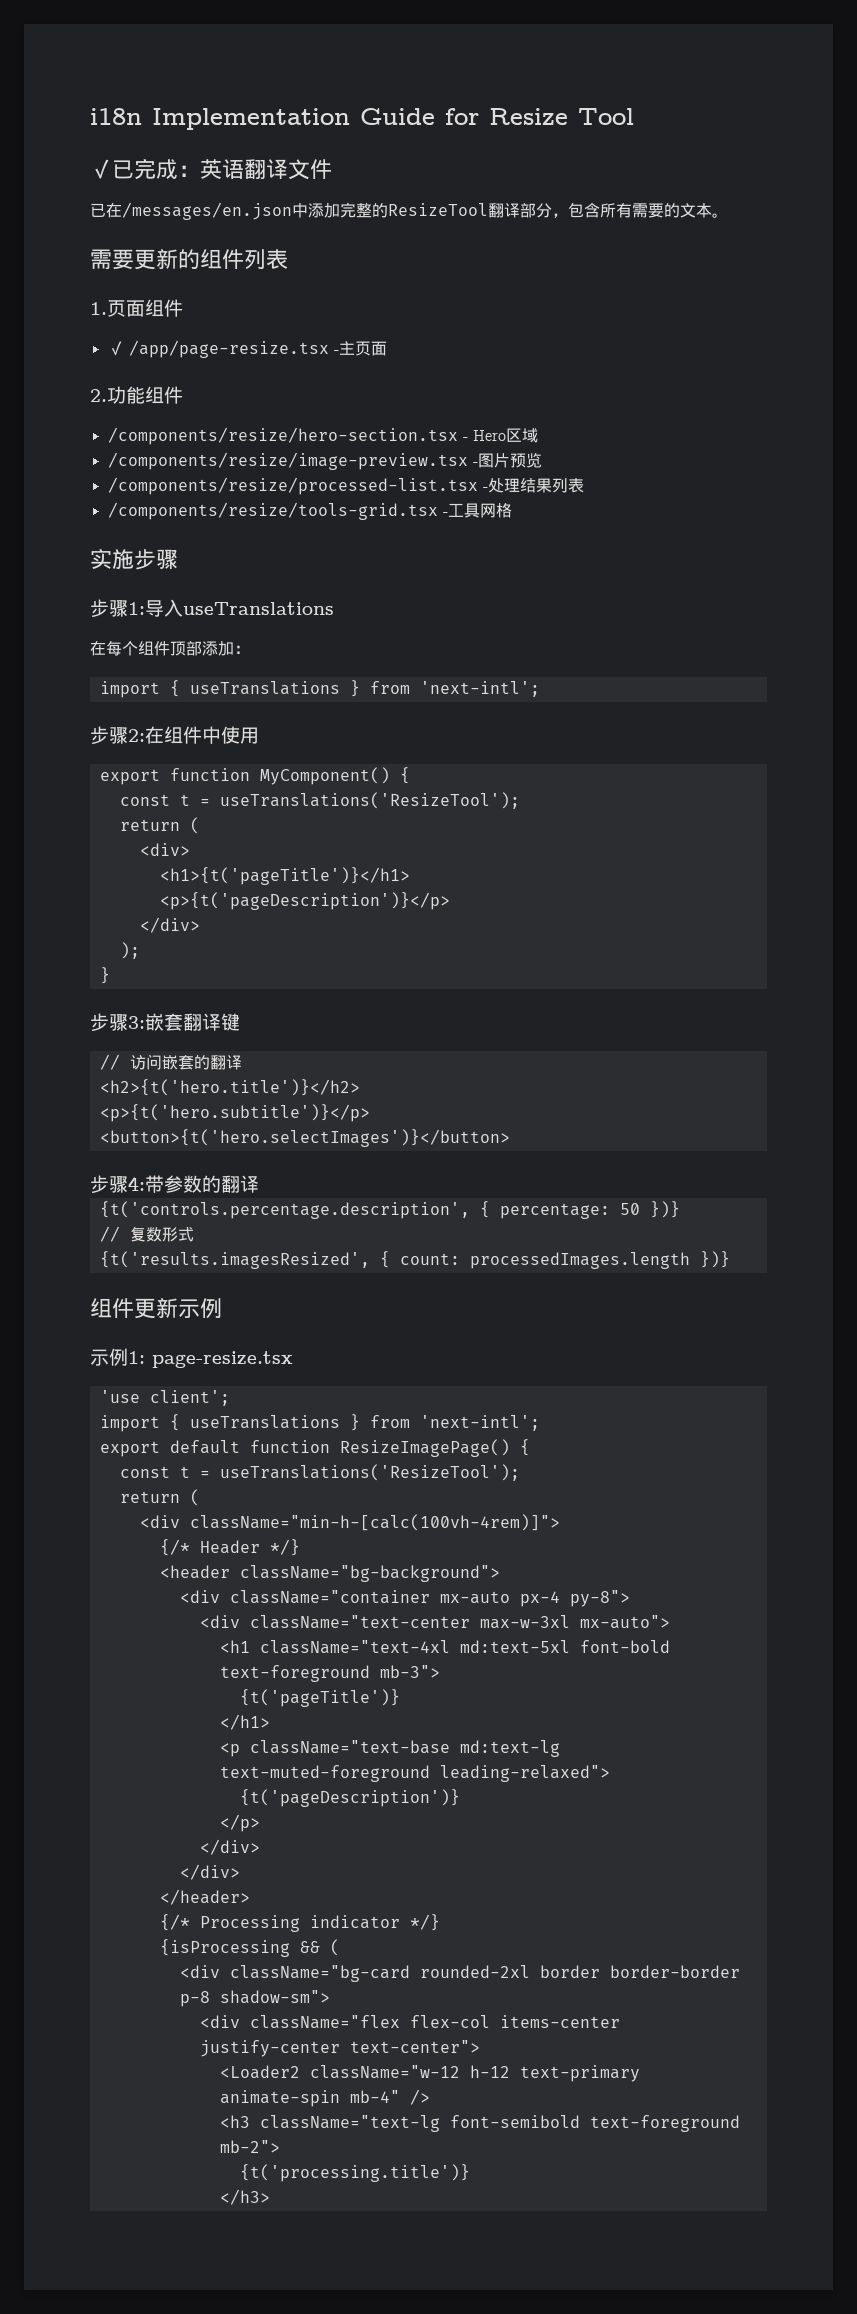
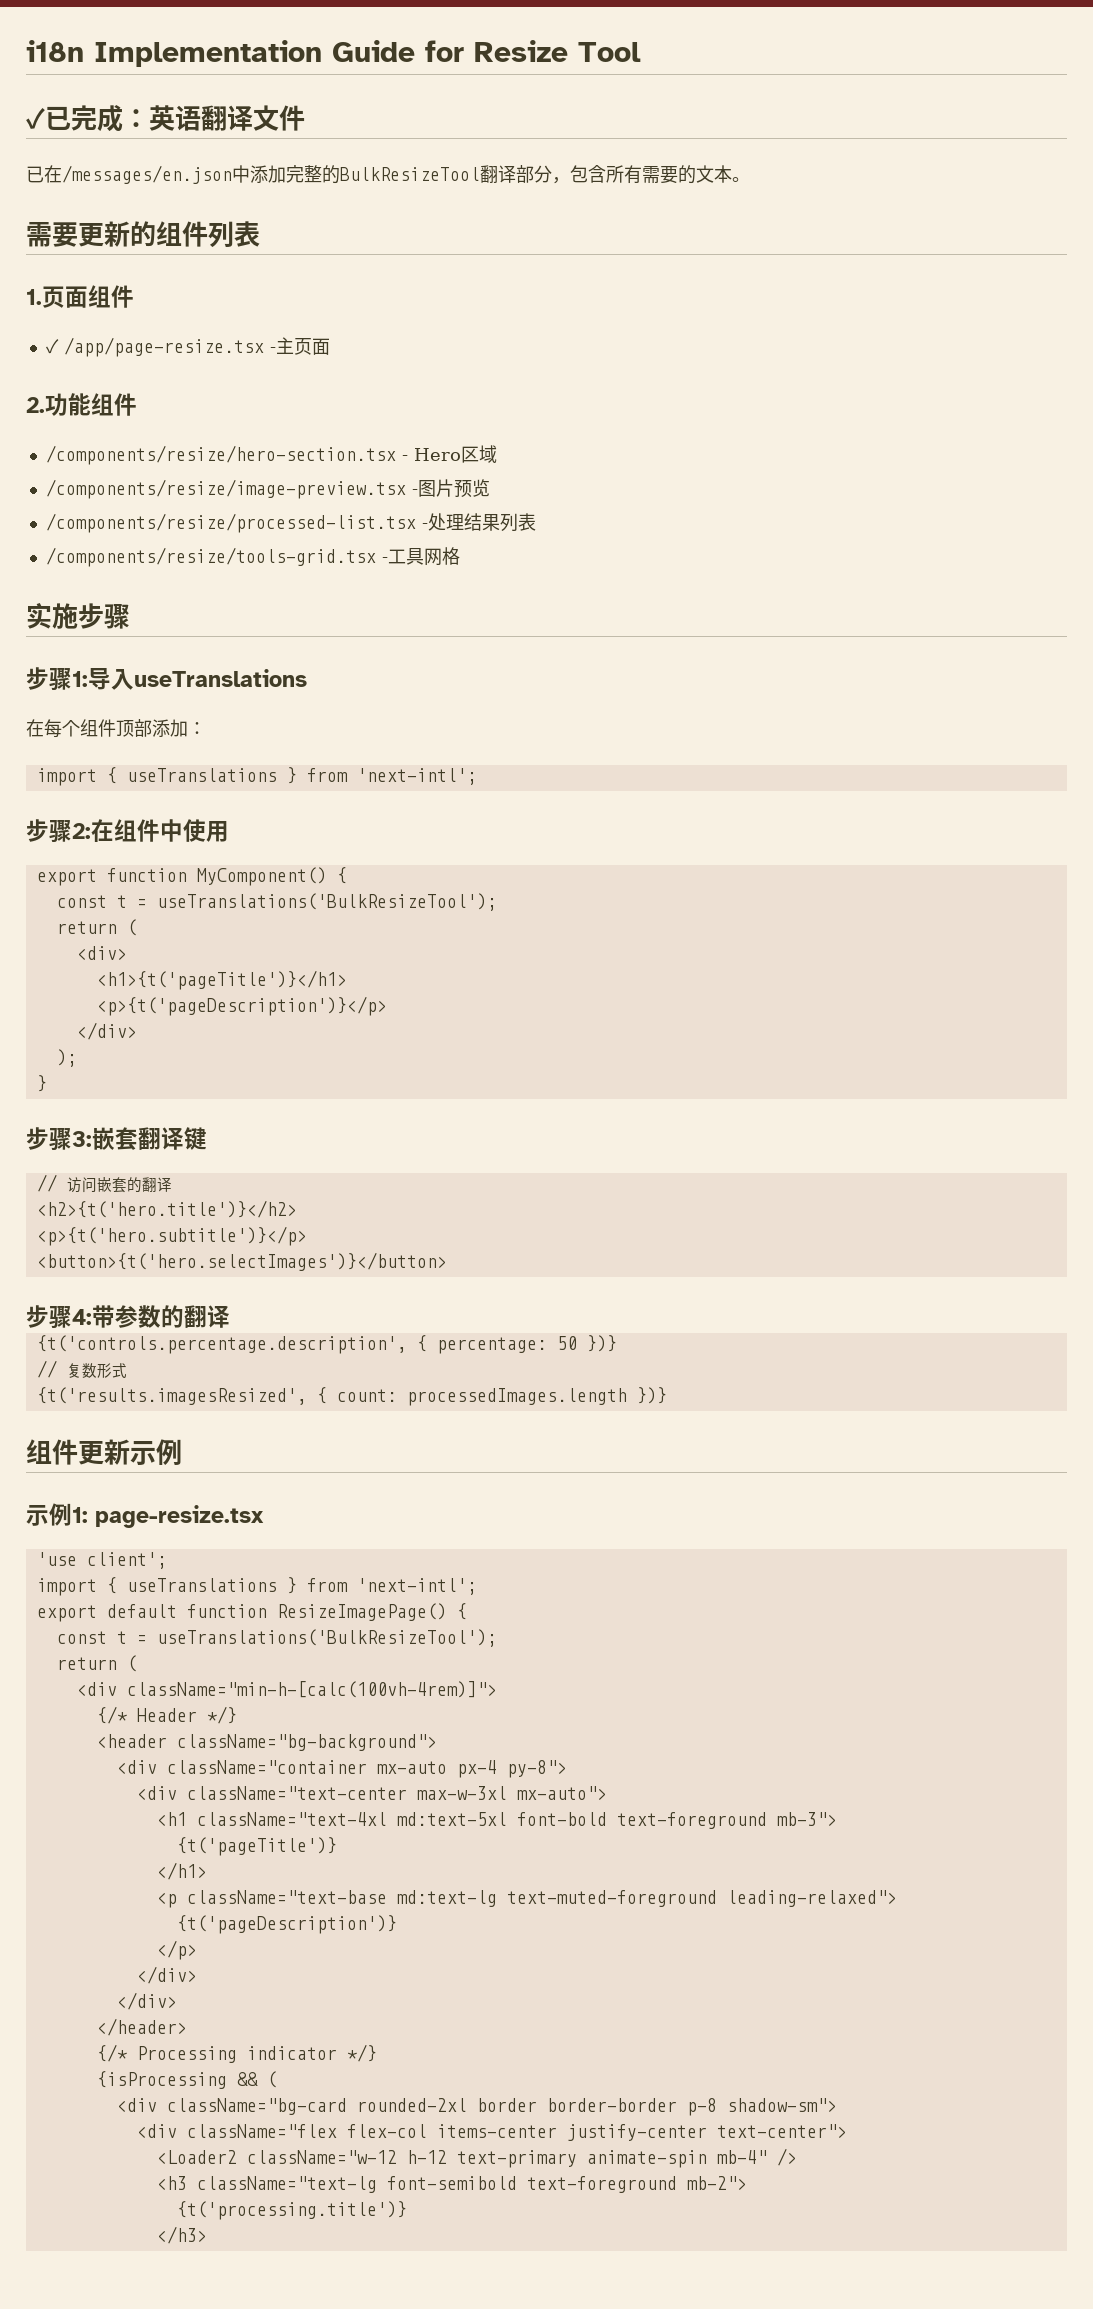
- 已在/messages/en.json中添加完整的ResizeTool翻译部分，包含所有需要的文本。
+ 已在/messages/en.json中添加完整的BulkResizeTool翻译部分，包含所有需要的文本。
  export function MyComponent() {
- const t = useTranslations('ResizeTool');
+ const t = useTranslations('BulkResizeTool');
  export default function ResizeImagePage() {
- const t = useTranslations('ResizeTool');
+ const t = useTranslations('BulkResizeTool');

